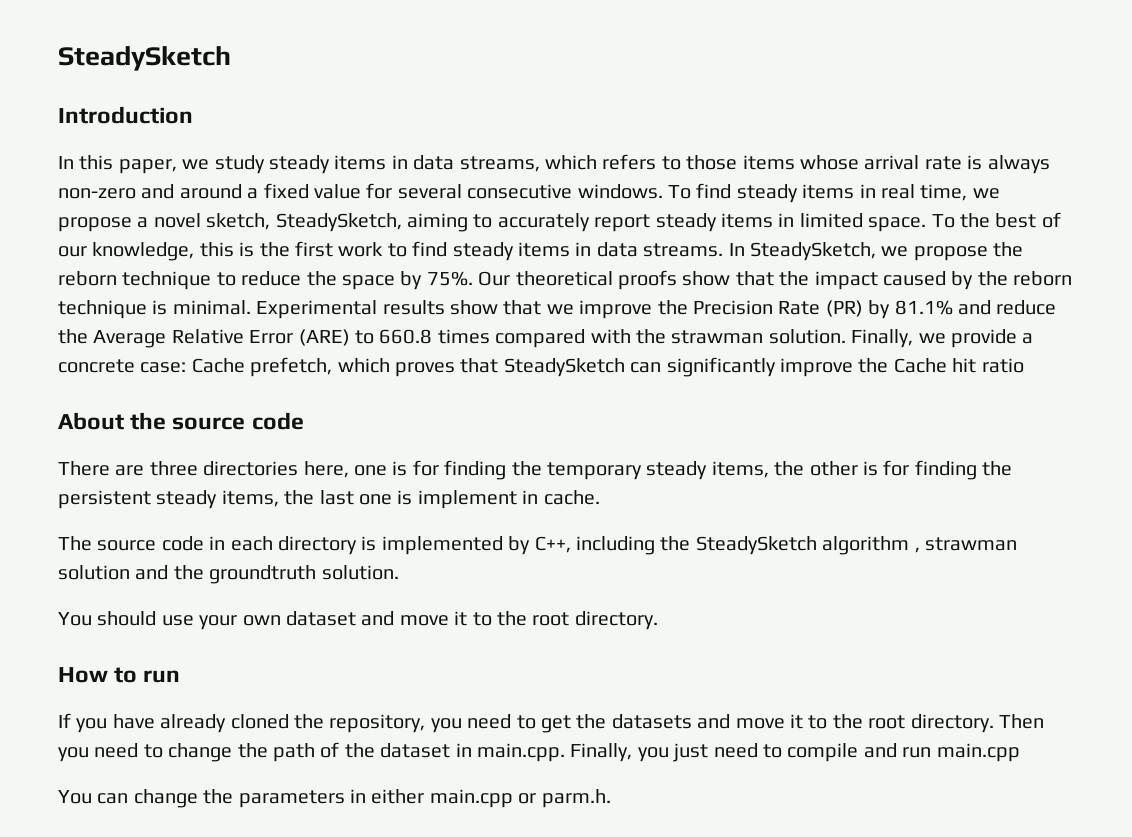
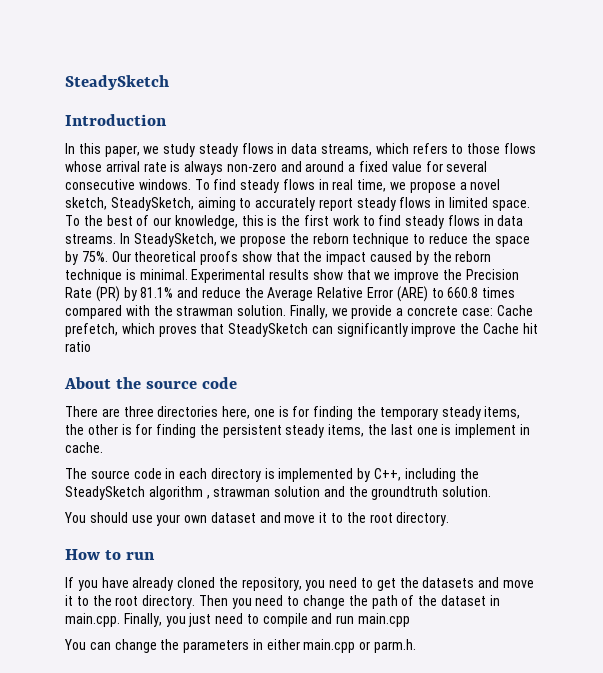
- In this paper, we study steady items in data streams, which refers to those items whose arrival rate is always non-zero and around a fixed value for several consecutive windows.
+ In this paper, we study steady flows in data streams, which refers to those flows whose arrival rate is always non-zero and around a fixed value for several consecutive windows.
- To find steady items in real time, we propose a novel sketch, SteadySketch, aiming to accurately report steady items in limited space.
+ To find steady flows in real time, we propose a novel sketch, SteadySketch, aiming to accurately report steady flows in limited space.
- To the best of our knowledge, this is the first work to find steady items in data streams.
+ To the best of our knowledge, this is the first work to find steady flows in data streams.

